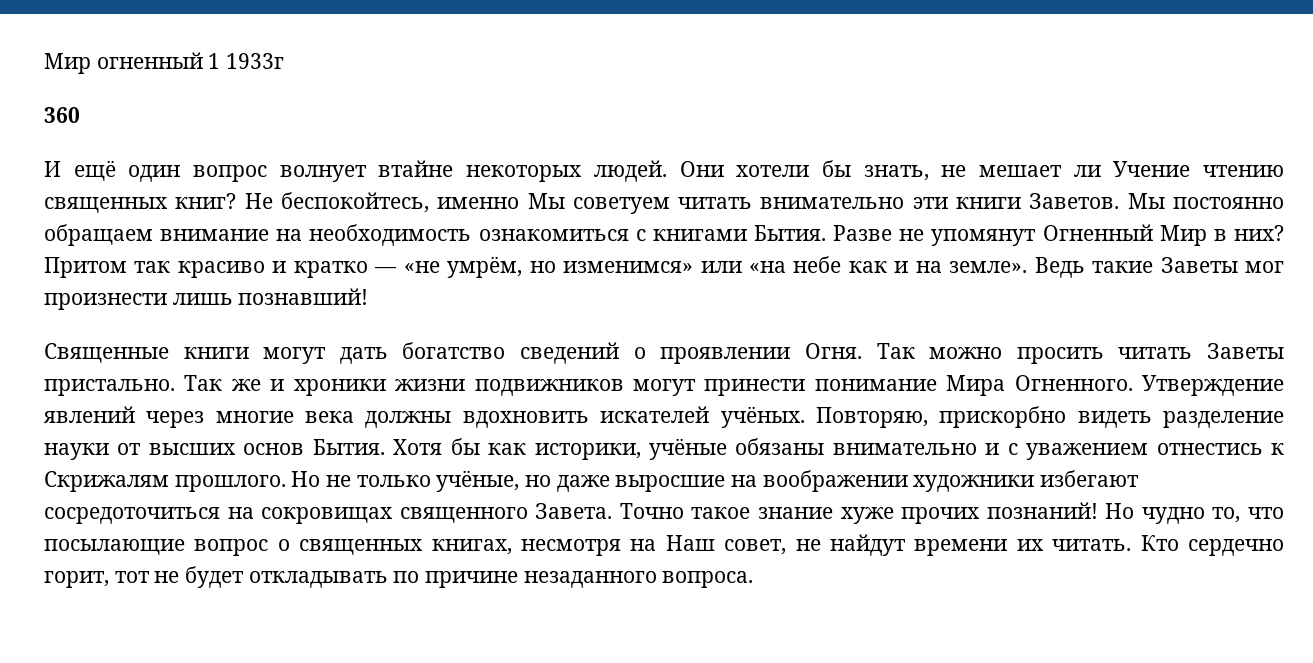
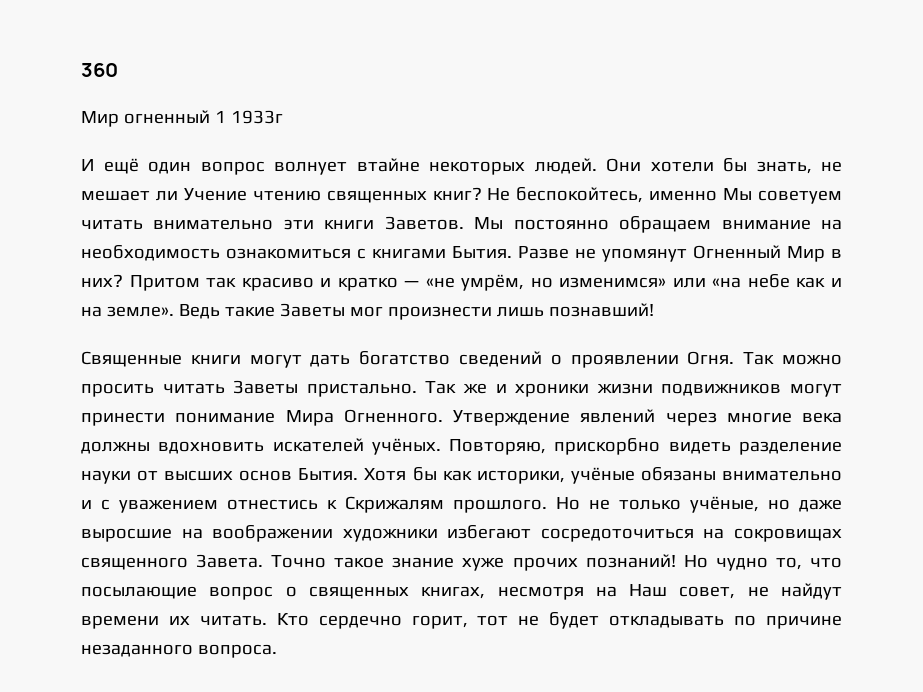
+ 360
- 360

